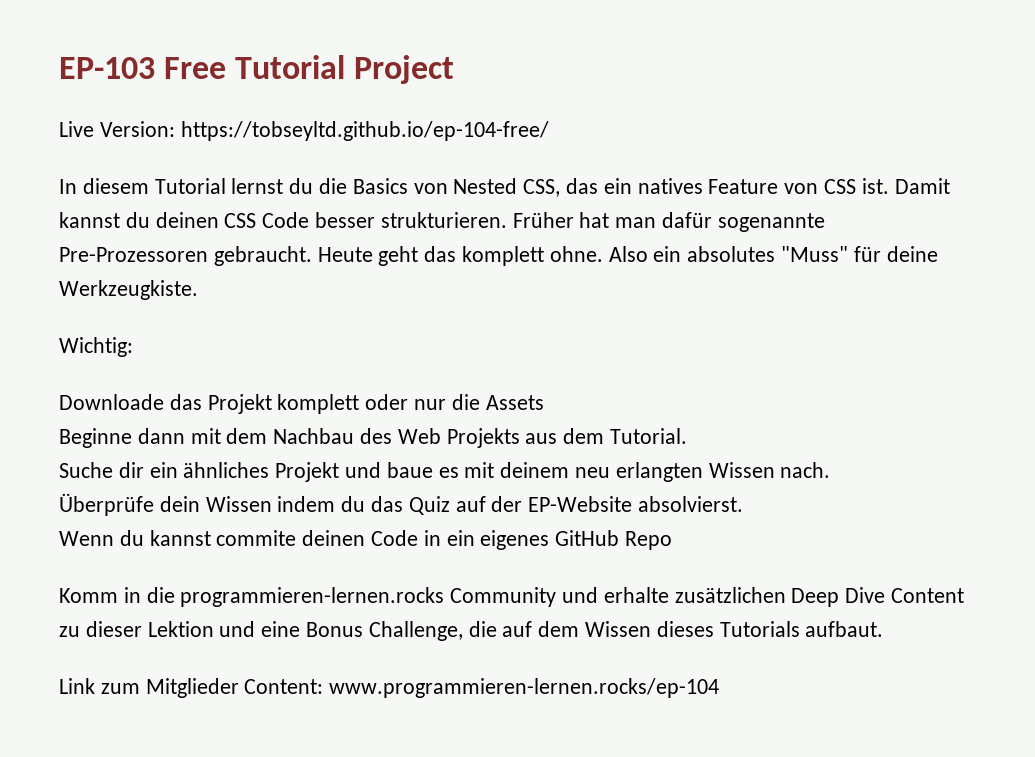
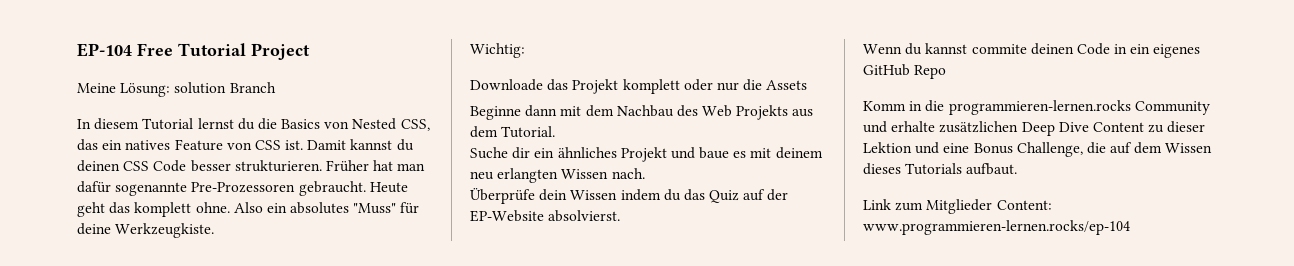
- EP-103 Free Tutorial Project
+ EP-104 Free Tutorial Project
- Live Version: https://tobseyltd.github.io/ep-104-free/
+ Meine Lösung: solution Branch

